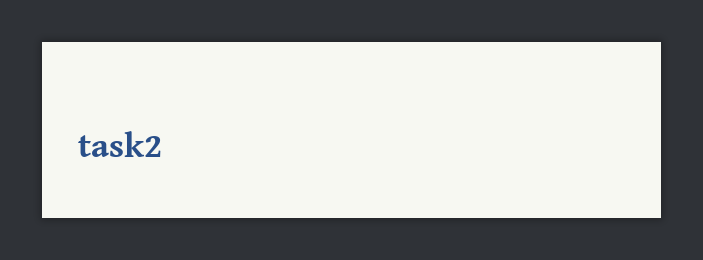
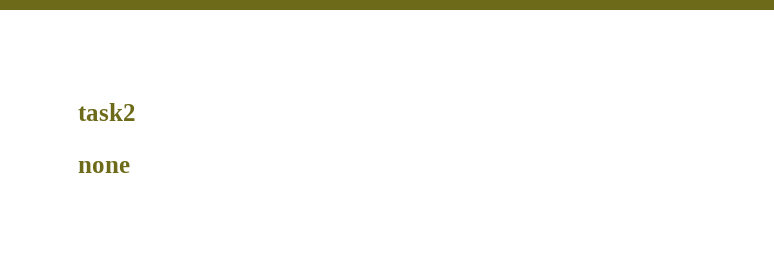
+ none

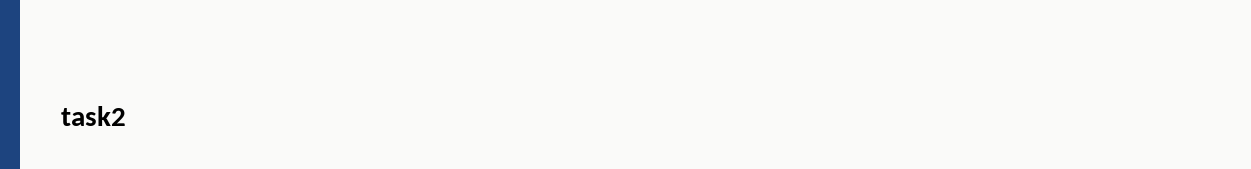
- none

